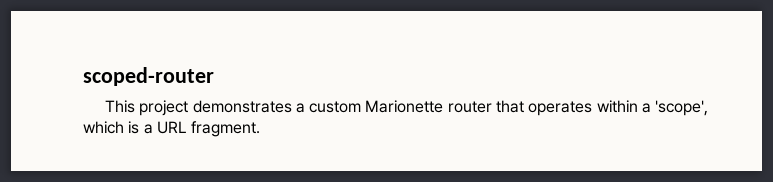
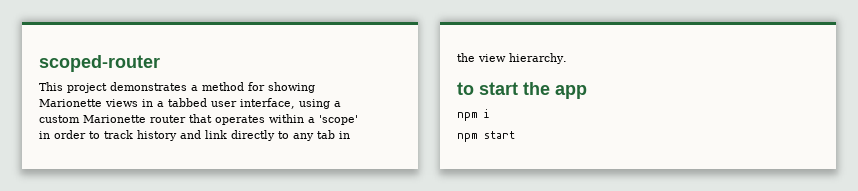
- This project demonstrates a custom Marionette router that operates within a 'scope', which is a URL fragment.
+ This project demonstrates a method for showing Marionette views in a tabbed user interface, using a custom Marionette router that operates within a 'scope' in order to track history and link directly to any tab in the view hierarchy.
+ to start the app
+ npm i
+ npm start

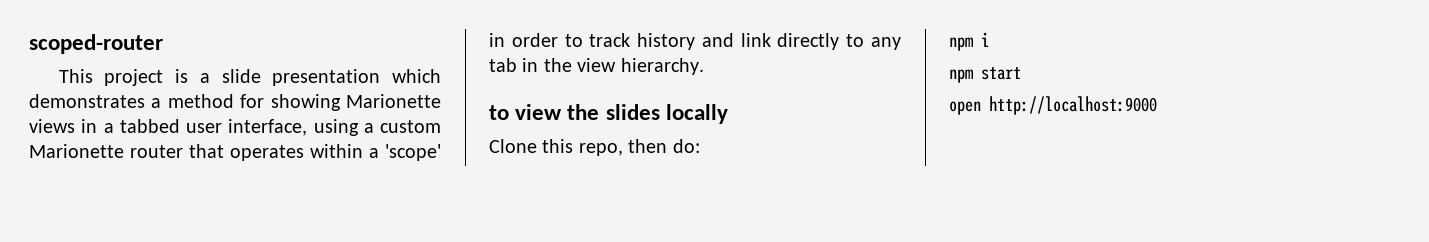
- This project demonstrates a method for showing Marionette views in a tabbed user interface, using a custom Marionette router that operates within a 'scope' in order to track history and link directly to any tab in the view hierarchy.
+ This project is a slide presentation which demonstrates a method for showing Marionette views in a tabbed user interface, using a custom Marionette router that operates within a 'scope' in order to track history and link directly to any tab in the view hierarchy.
- to start the app
+ to view the slides locally
+ Clone this repo, then do:
+ open http://localhost:9000

